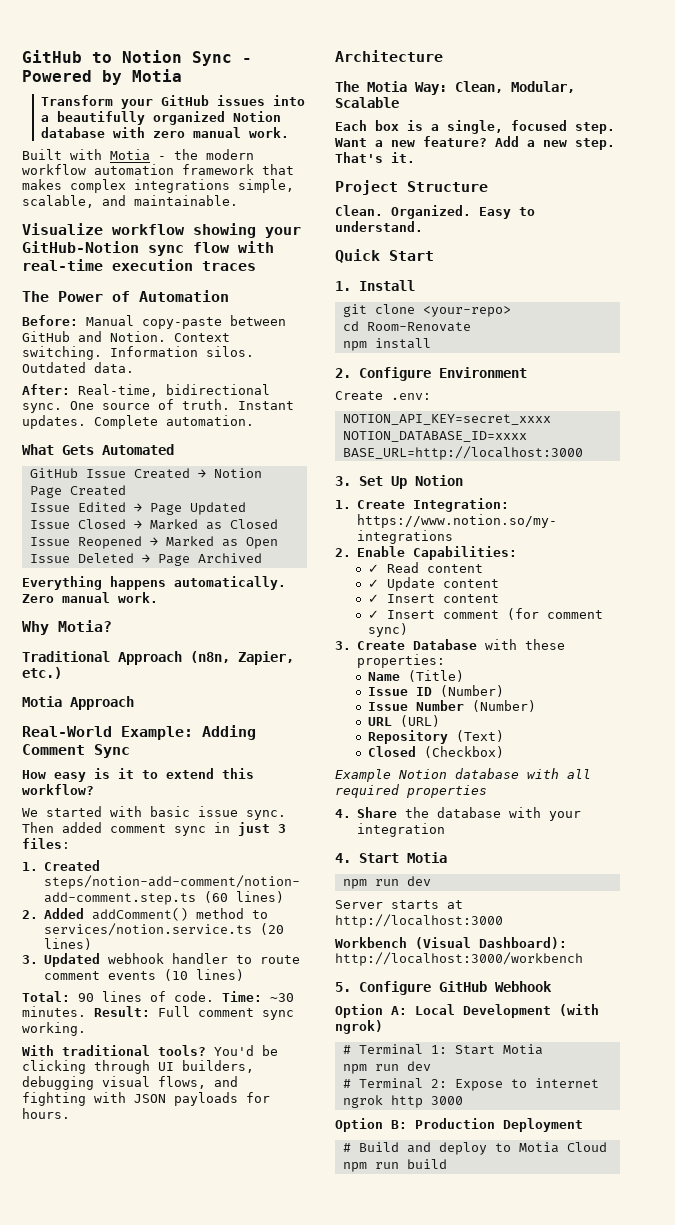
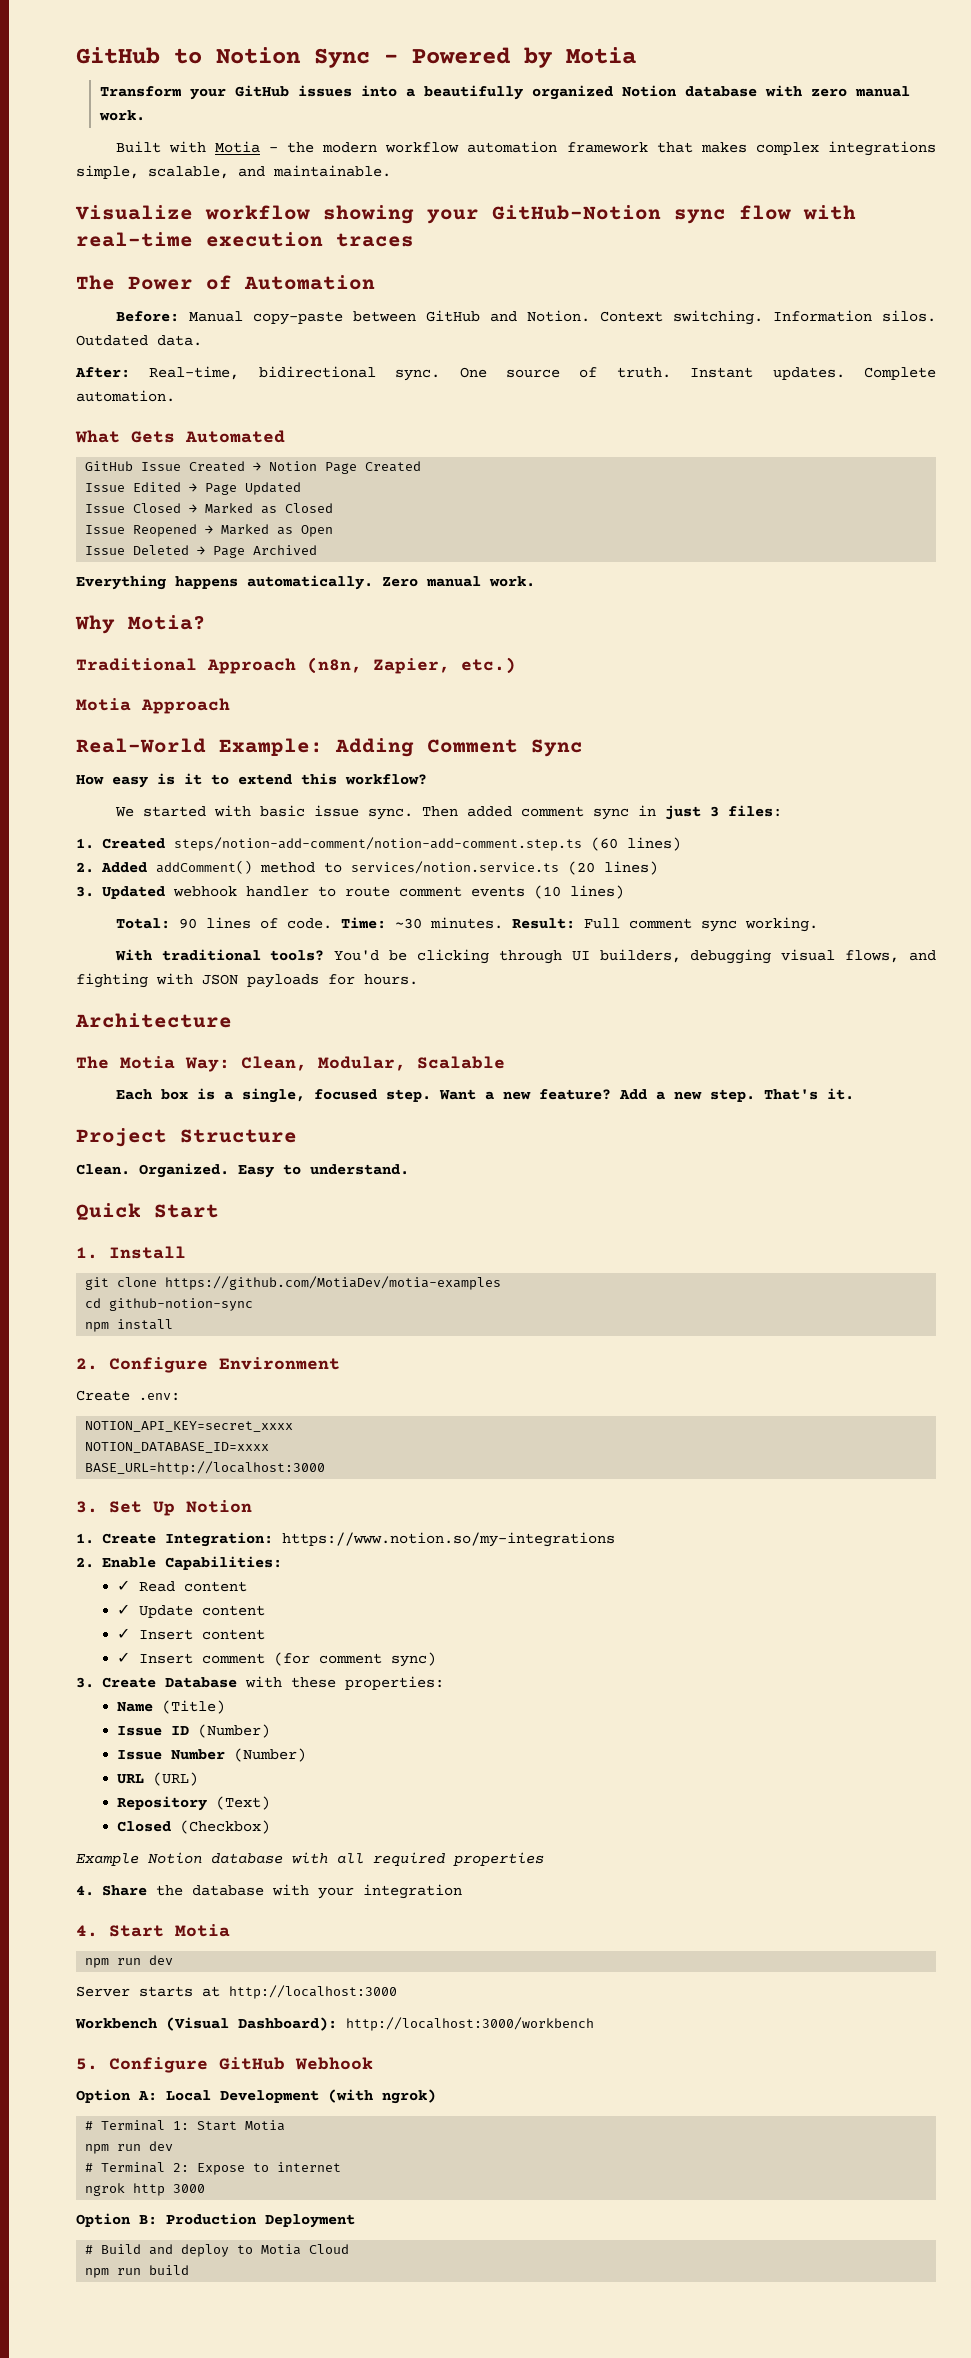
- git clone <your-repo>
+ git clone https://github.com/MotiaDev/motia-examples
- cd Room-Renovate
+ cd github-notion-sync

